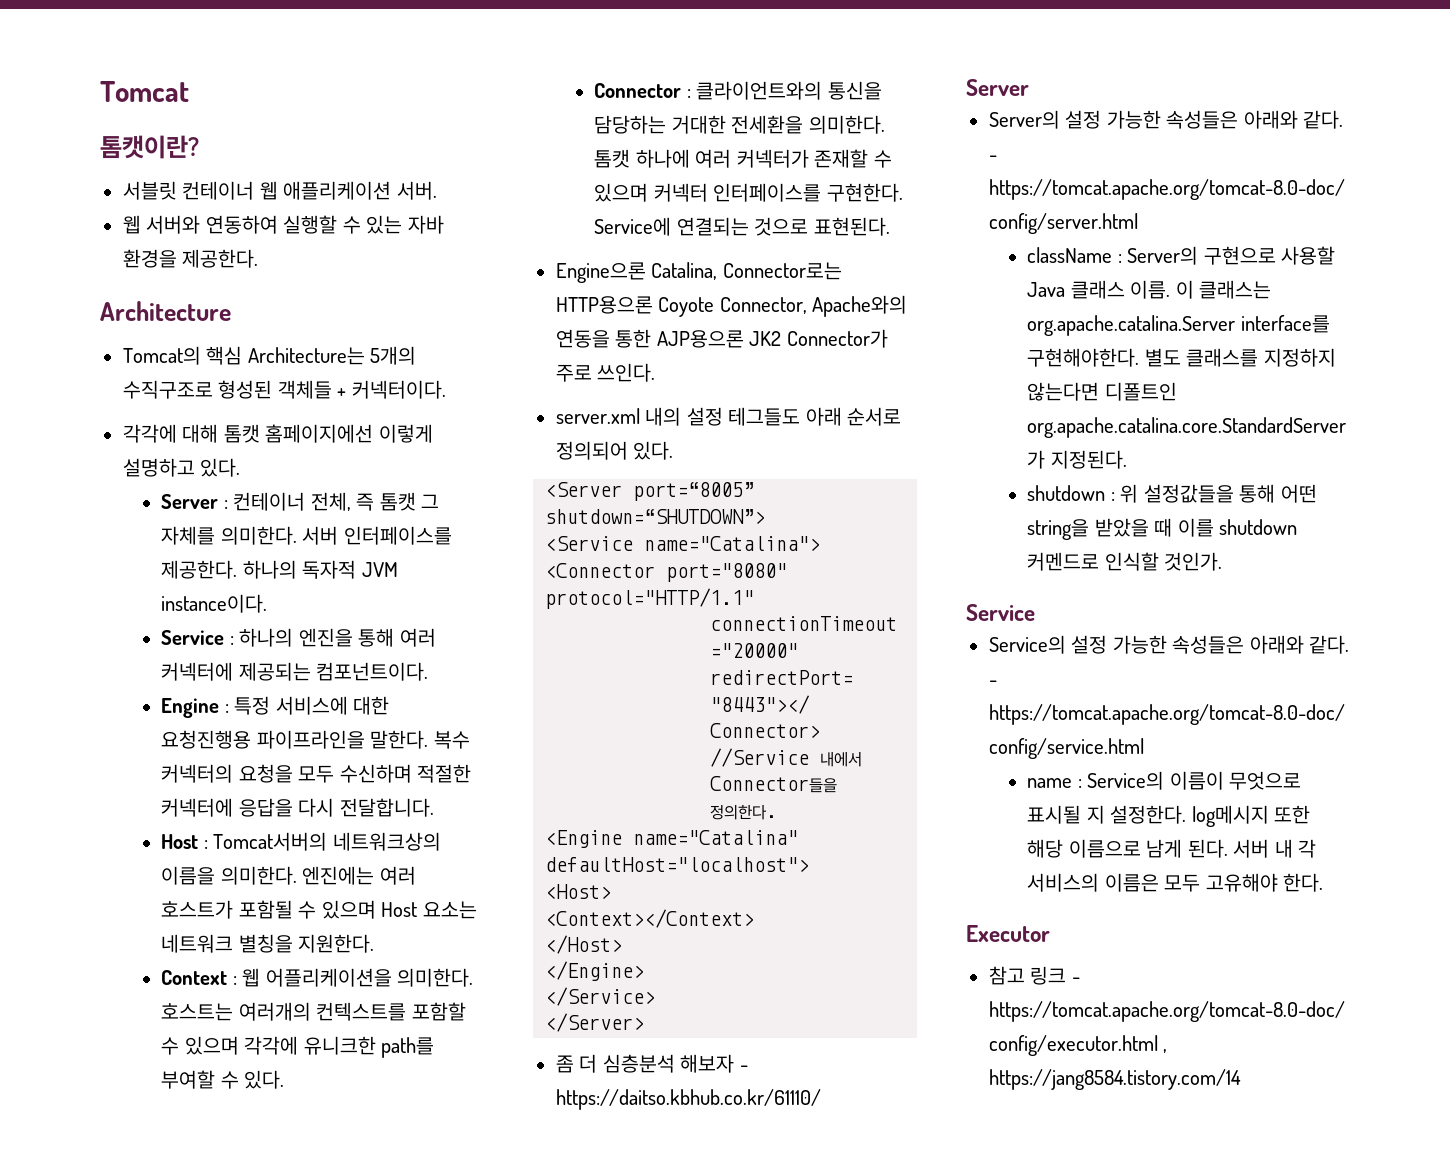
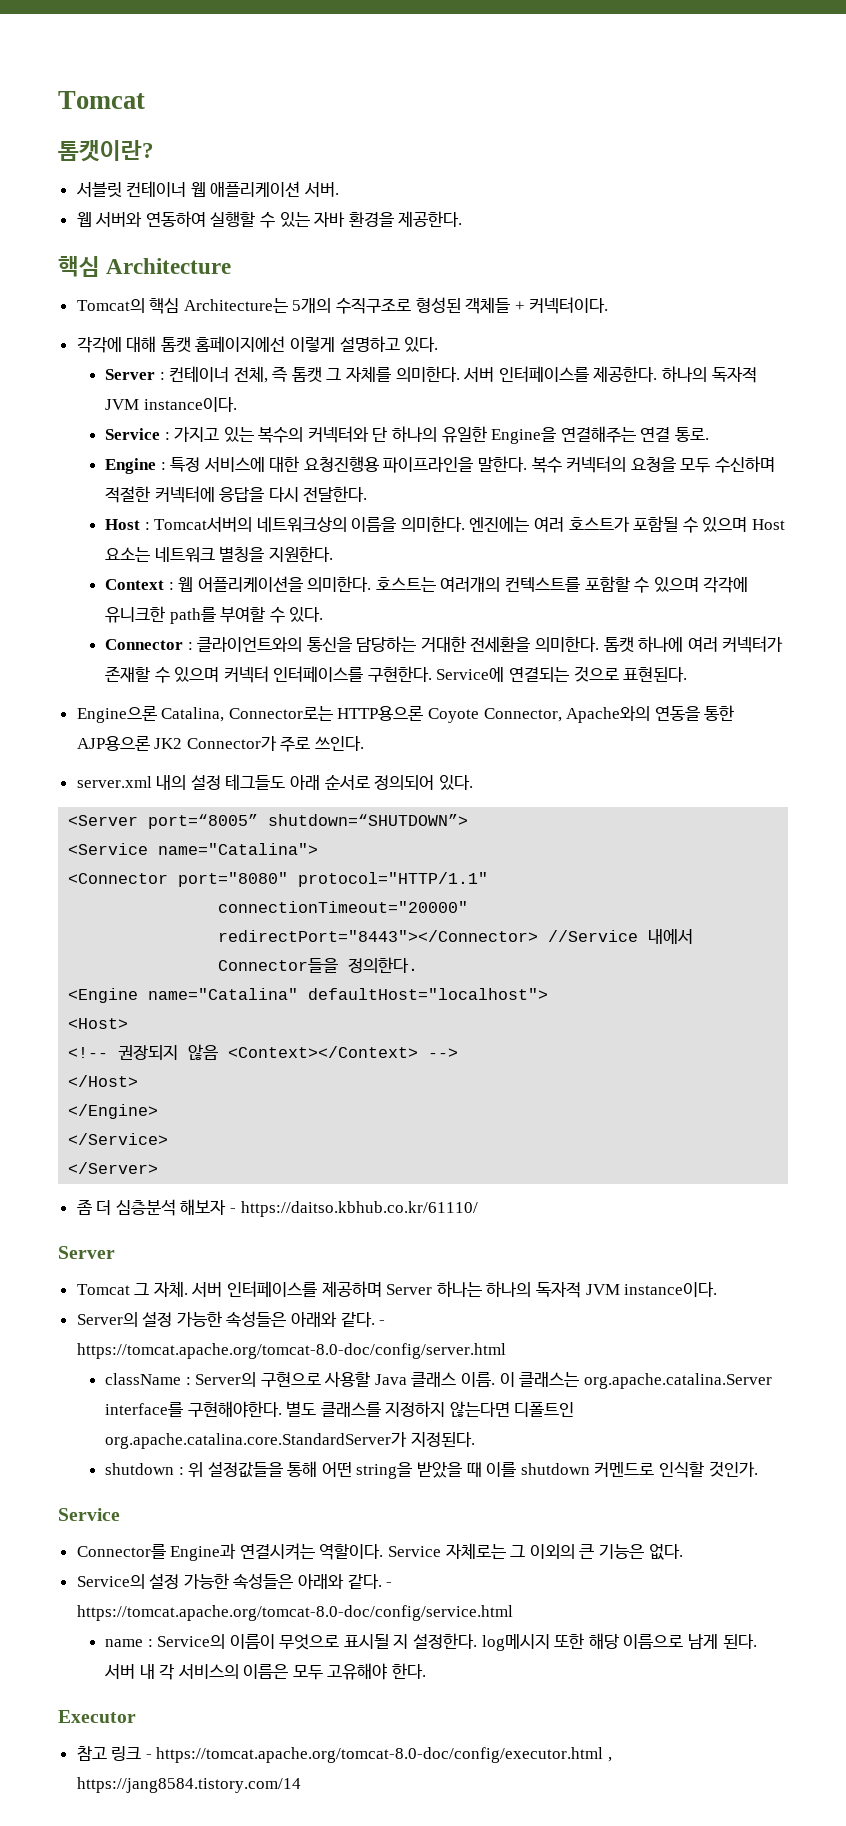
- Architecture
+ 핵심 Architecture
- Service : 하나의 엔진을 통해 여러 커넥터에 제공되는 컴포넌트이다.
+ Service : 가지고 있는 복수의 커넥터와 단 하나의 유일한 Engine을 연결해주는 연결 통로.
- 복수 커넥터의 요청을 모두 수신하며 적절한 커넥터에 응답을 다시 전달합니다.
+ 복수 커넥터의 요청을 모두 수신하며 적절한 커넥터에 응답을 다시 전달한다.
- <Context></Context>
+ <!-- 권장되지 않음 <Context></Context> -->
+ Tomcat 그 자체. 서버 인터페이스를 제공하며 Server 하나는 하나의 독자적 JVM instance이다.
+ Connector를 Engine과 연결시켜는 역할이다. Service 자체로는 그 이외의 큰 기능은 없다.

